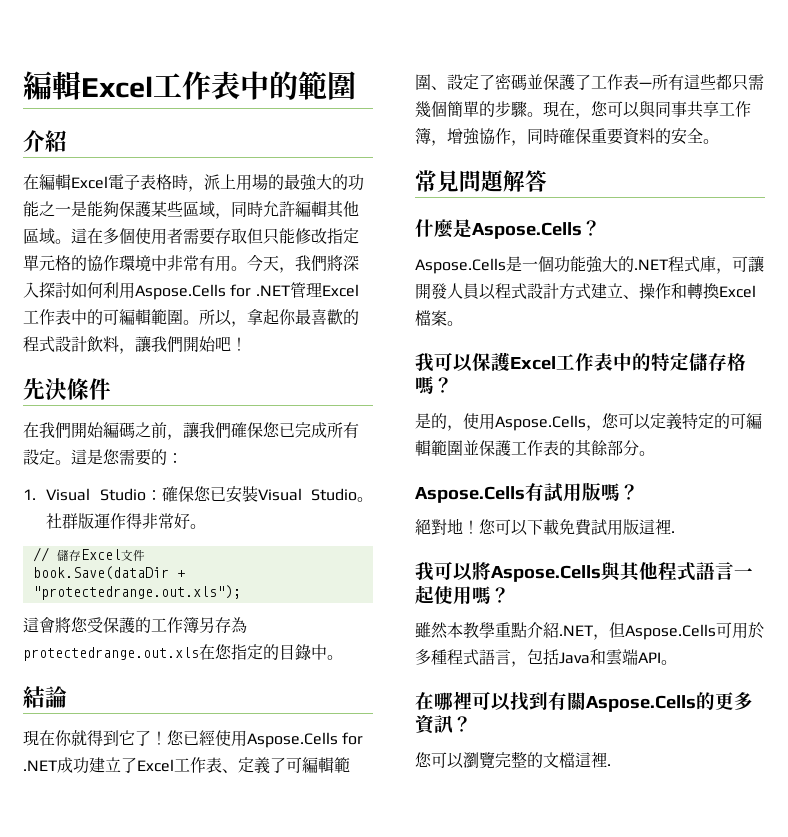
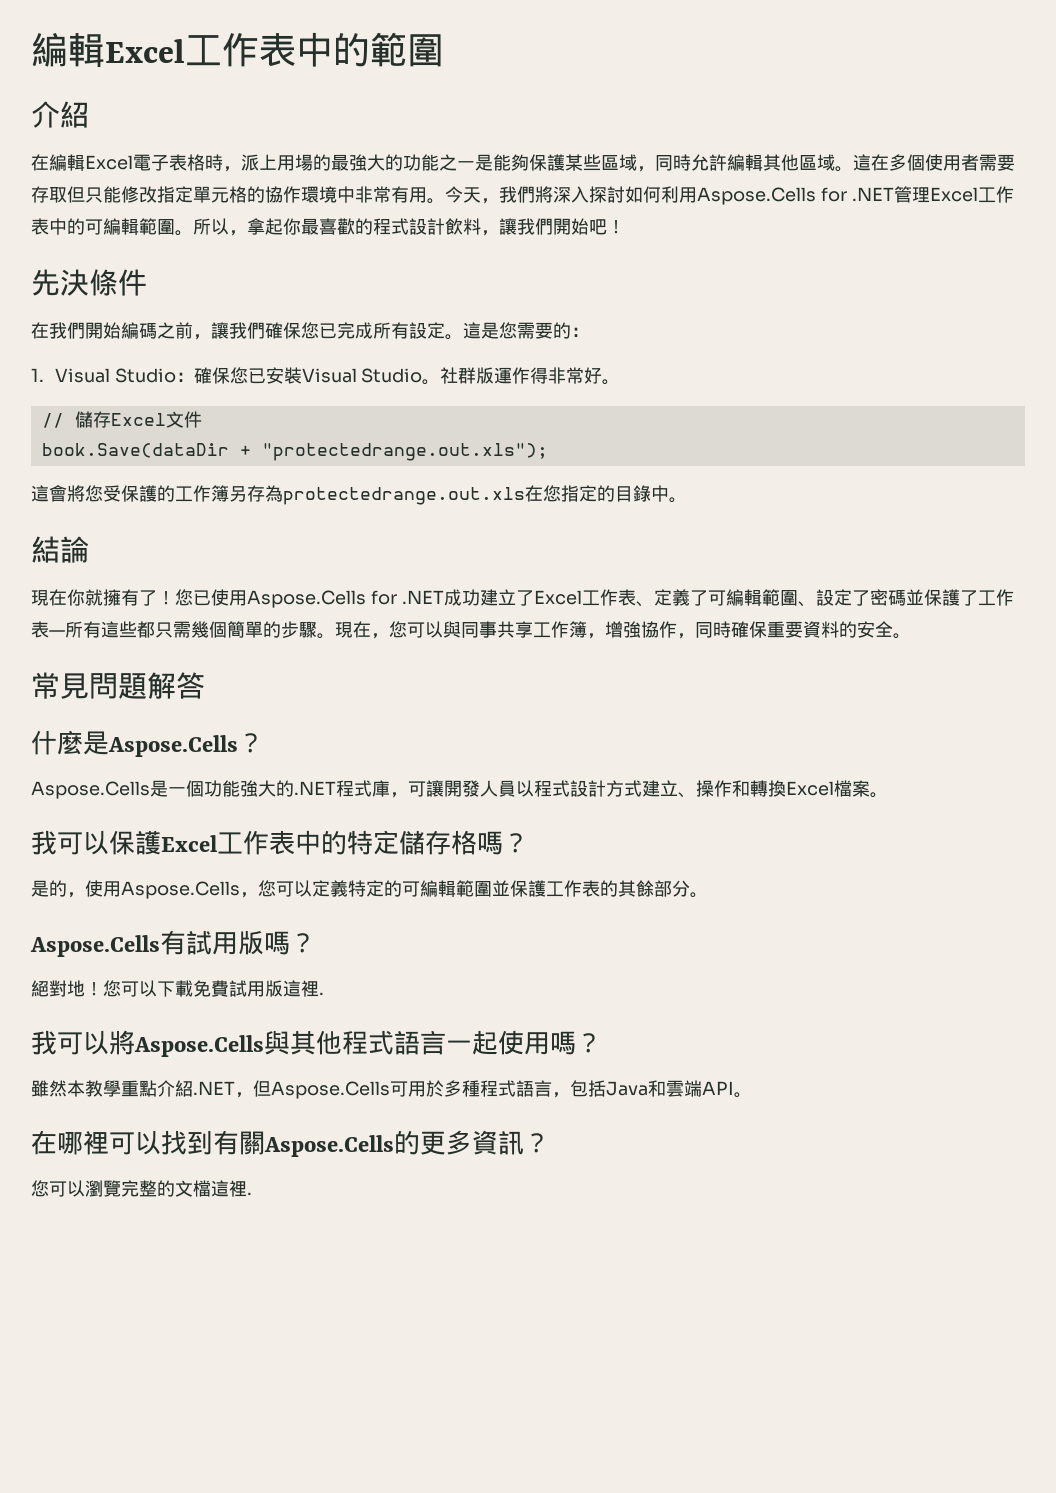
- 現在你就得到它了！
+ 現在你就擁有了！
- 您已經使用Aspose.Cells for .NET成功建立了Excel工作表、定義了可編輯範圍、設定了密碼並保護了工作表—所有這些都只需幾個簡單的步驟。
+ 您已使用Aspose.Cells for .NET成功建立了Excel工作表、定義了可編輯範圍、設定了密碼並保護了工作表—所有這些都只需幾個簡單的步驟。

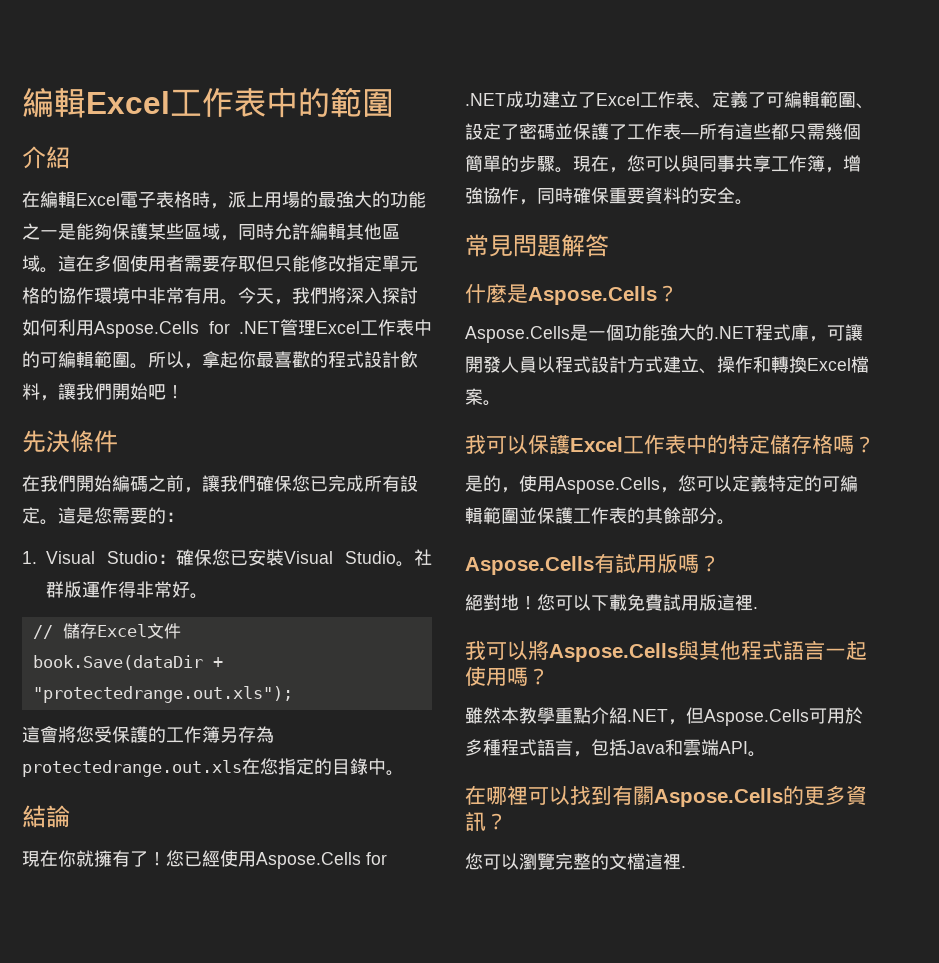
- 您已使用Aspose.Cells for .NET成功建立了Excel工作表、定義了可編輯範圍、設定了密碼並保護了工作表—所有這些都只需幾個簡單的步驟。
+ 您已經使用Aspose.Cells for .NET成功建立了Excel工作表、定義了可編輯範圍、設定了密碼並保護了工作表—所有這些都只需幾個簡單的步驟。

